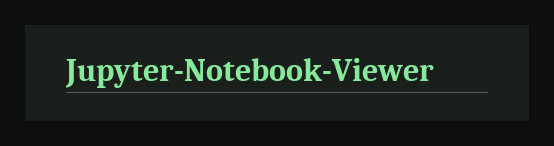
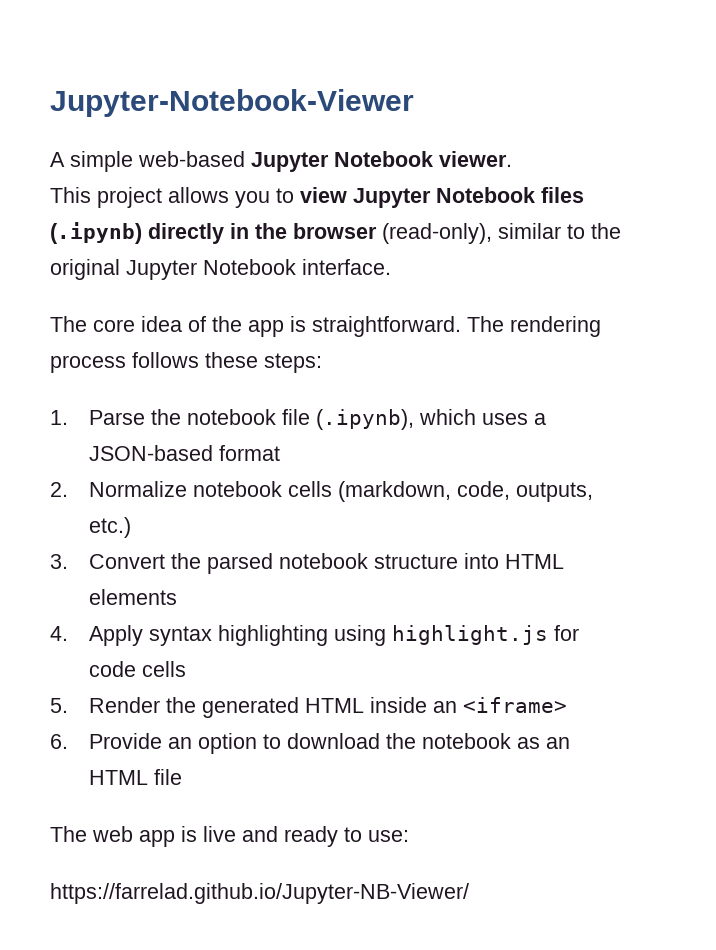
+ A simple web-based Jupyter Notebook viewer.
+ This project allows you to view Jupyter Notebook files (.ipynb) directly in the browser (read-only), similar to the original Jupyter Notebook interface.
+ The core idea of the app is straightforward. The rendering process follows these steps:
+ 1. Parse the notebook file (.ipynb), which uses a JSON-based format
+ 2. Normalize notebook cells (markdown, code, outputs, etc.)
+ 3. Convert the parsed notebook structure into HTML elements
+ 4. Apply syntax highlighting using highlight.js for code cells
+ 5. Render the generated HTML inside an <iframe>
+ 6. Provide an option to download the notebook as an HTML file
+ The web app is live and ready to use:
+ https://farrelad.github.io/Jupyter-NB-Viewer/

